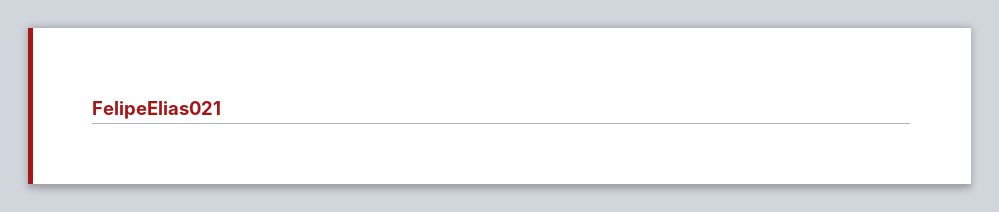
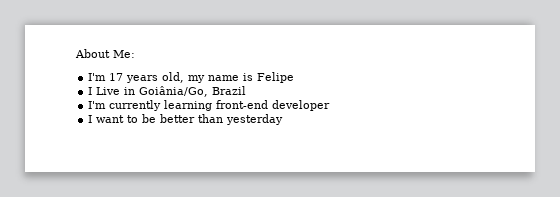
- FelipeElias021
+ About Me:
+ I'm 17 years old, my name is Felipe
+ I Live in Goiânia/Go, Brazil
+ I'm currently learning front-end developer
+ I want to be better than yesterday

